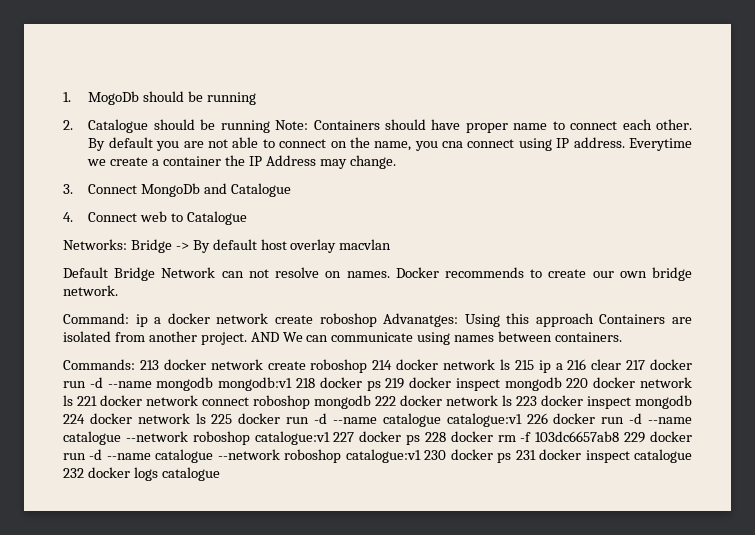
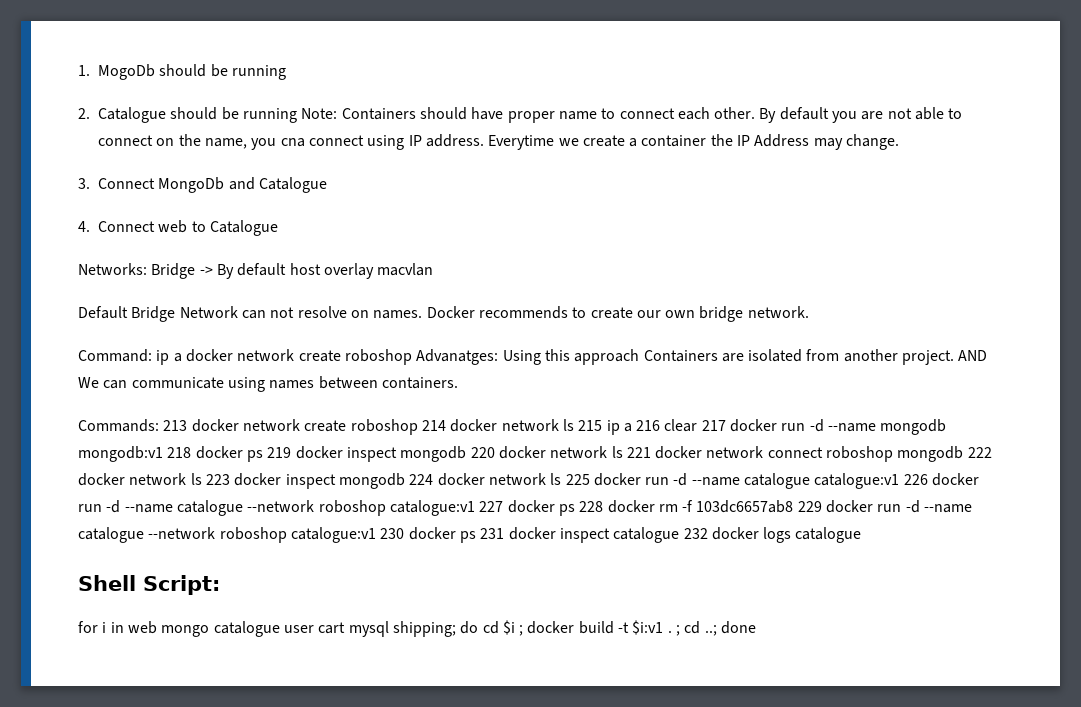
+ Shell Script:
+ for i in web mongo catalogue user cart mysql shipping; do cd $i ; docker build -t $i:v1 . ; cd ..; done

